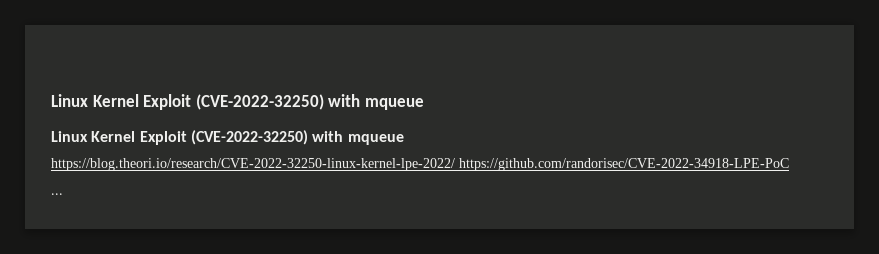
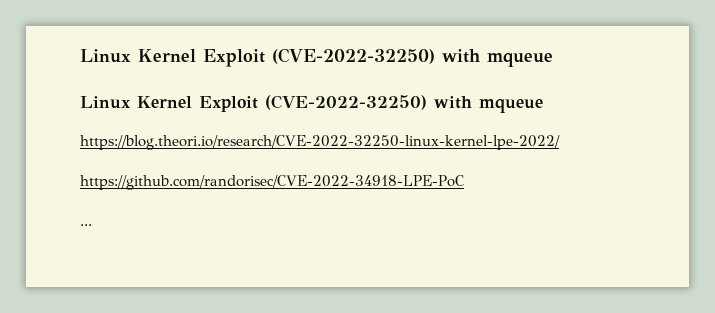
- https://blog.theori.io/research/CVE-2022-32250-linux-kernel-lpe-2022/ https://github.com/randorisec/CVE-2022-34918-LPE-PoC
+ https://blog.theori.io/research/CVE-2022-32250-linux-kernel-lpe-2022/
+ https://github.com/randorisec/CVE-2022-34918-LPE-PoC

